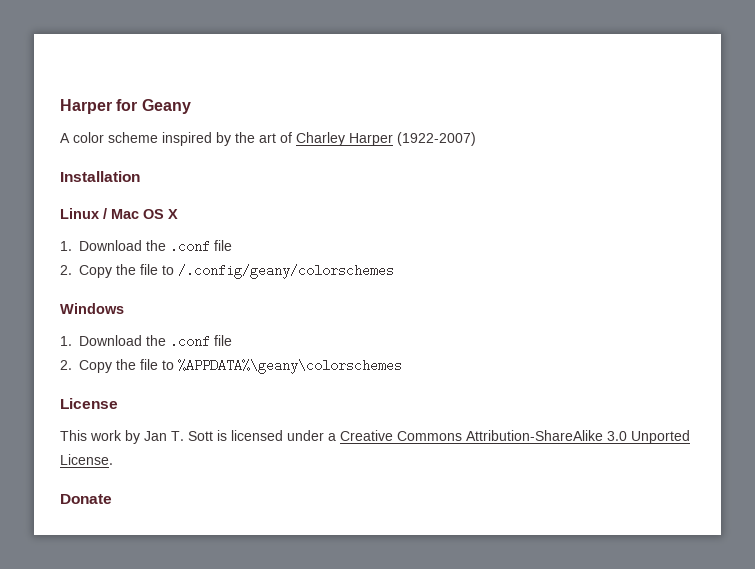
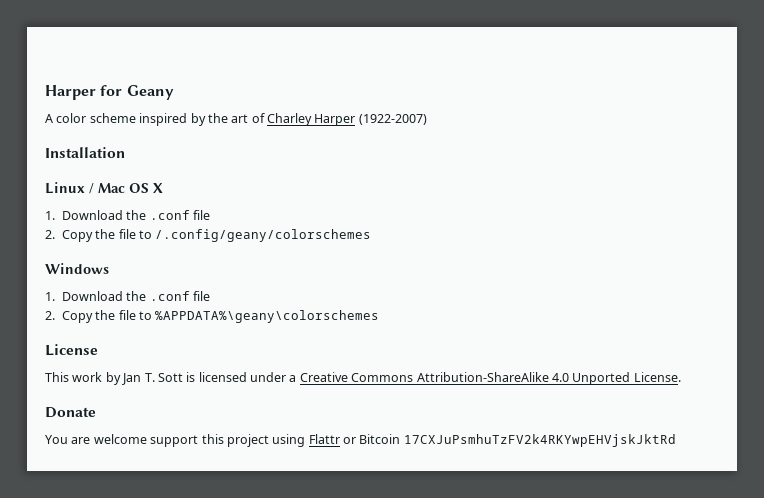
- This work by Jan T. Sott is licensed under a Creative Commons Attribution-ShareAlike 3.0 Unported License.
+ This work by Jan T. Sott is licensed under a Creative Commons Attribution-ShareAlike 4.0 Unported License.
+ You are welcome support this project using Flattr or Bitcoin 17CXJuPsmhuTzFV2k4RKYwpEHVjskJktRd

